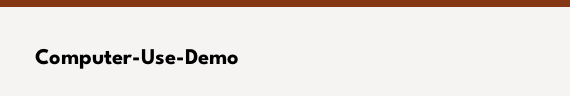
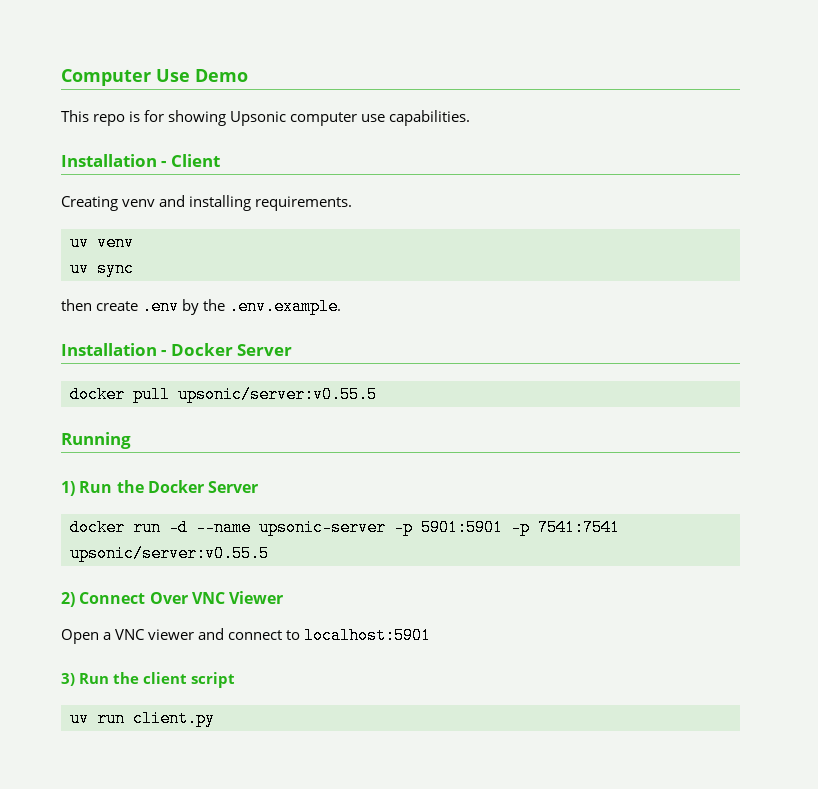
- Computer-Use-Demo
+ Computer Use Demo
+ This repo is for showing Upsonic computer use capabilities.
+ Installation - Client
+ Creating venv and installing requirements.
+ uv venv
+ uv sync
+ then create .env by the .env.example.
+ Installation - Docker Server
+ docker pull upsonic/server:v0.55.5
+ Running
+ 1) Run the Docker Server
+ docker run -d --name upsonic-server -p 5901:5901 -p 7541:7541 upsonic/server:v0.55.5
+ 2) Connect Over VNC Viewer
+ Open a VNC viewer and connect to localhost:5901
+ 3) Run the client script
+ uv run client.py

